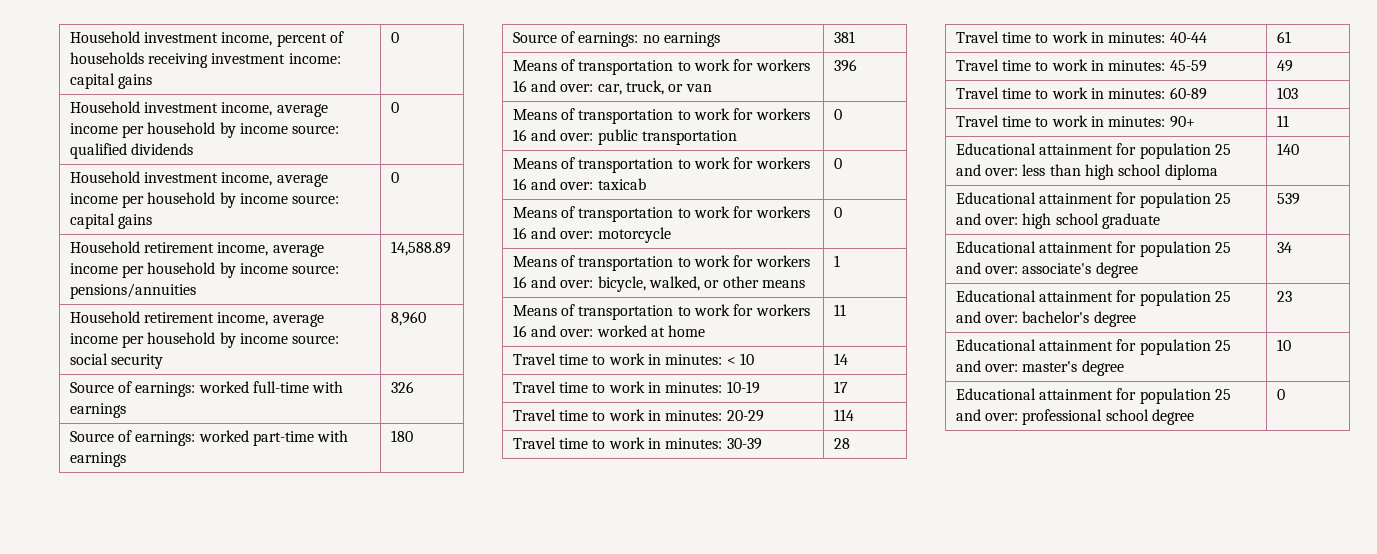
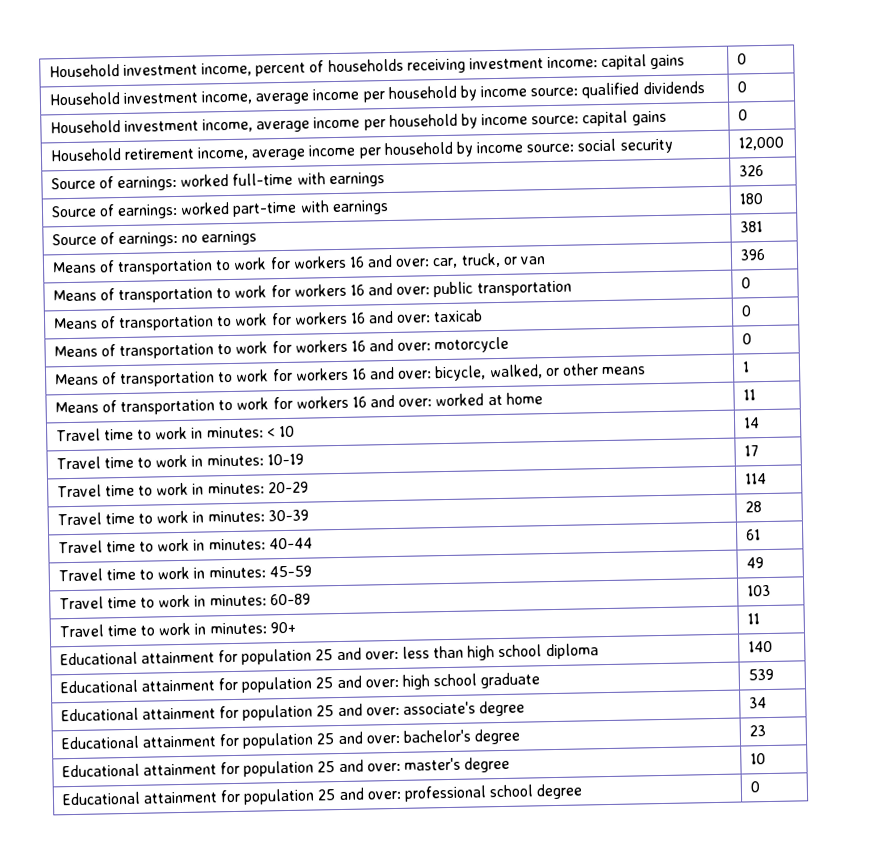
- Household retirement income, average income per household by income source: pensions/annuities | 14,588.89
- Household retirement income, average income per household by income source: social security | 8,960
+ Household retirement income, average income per household by income source: social security | 12,000

